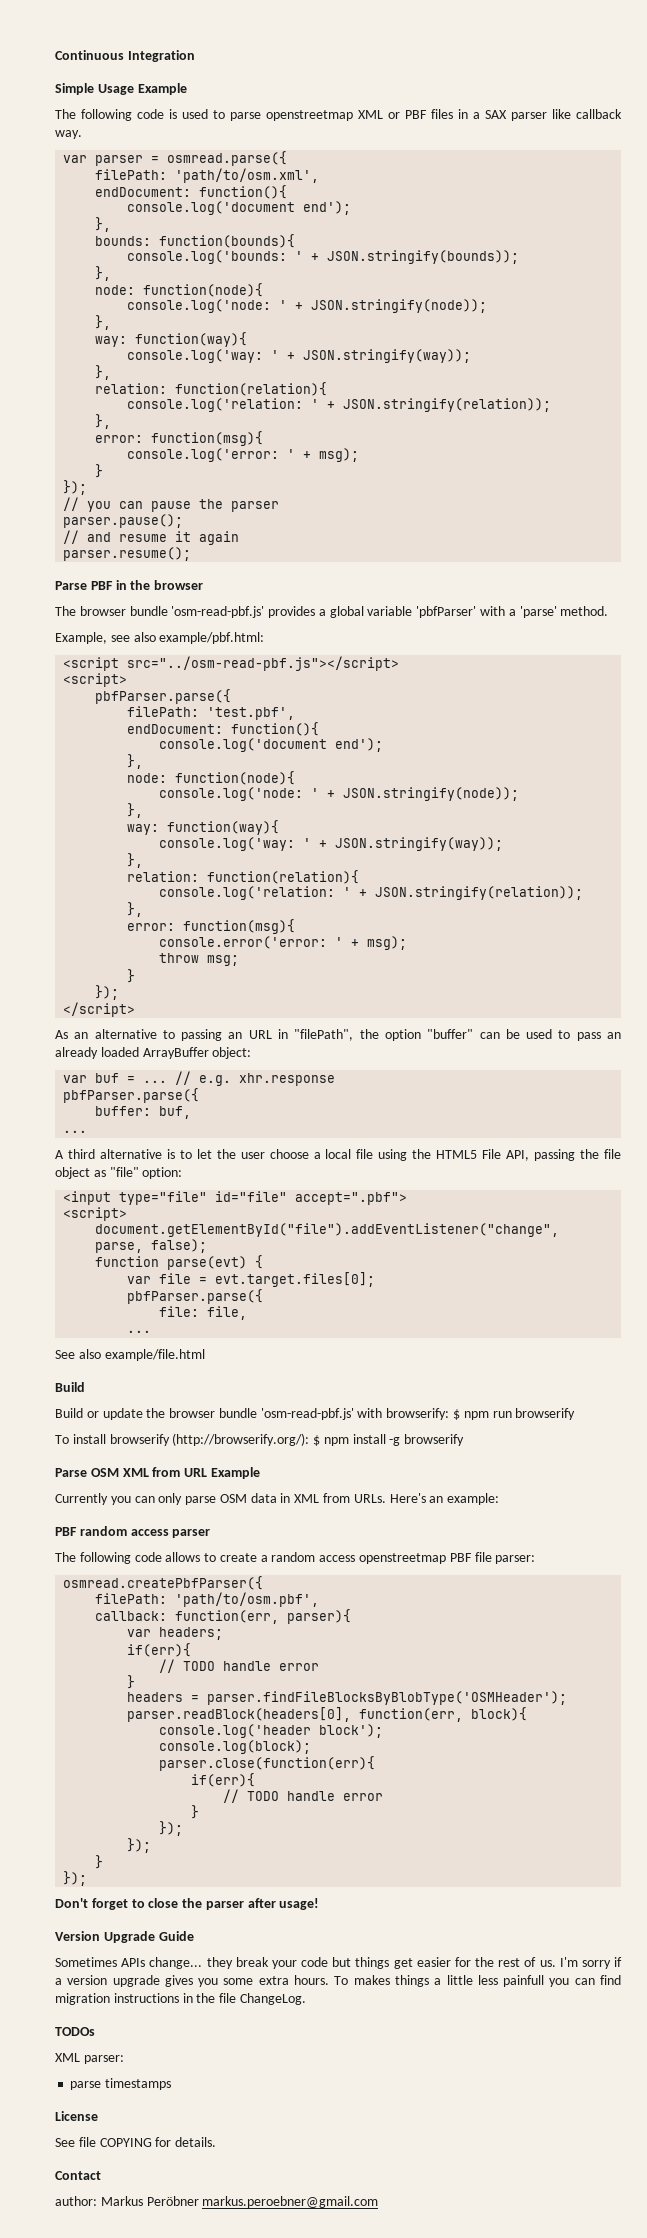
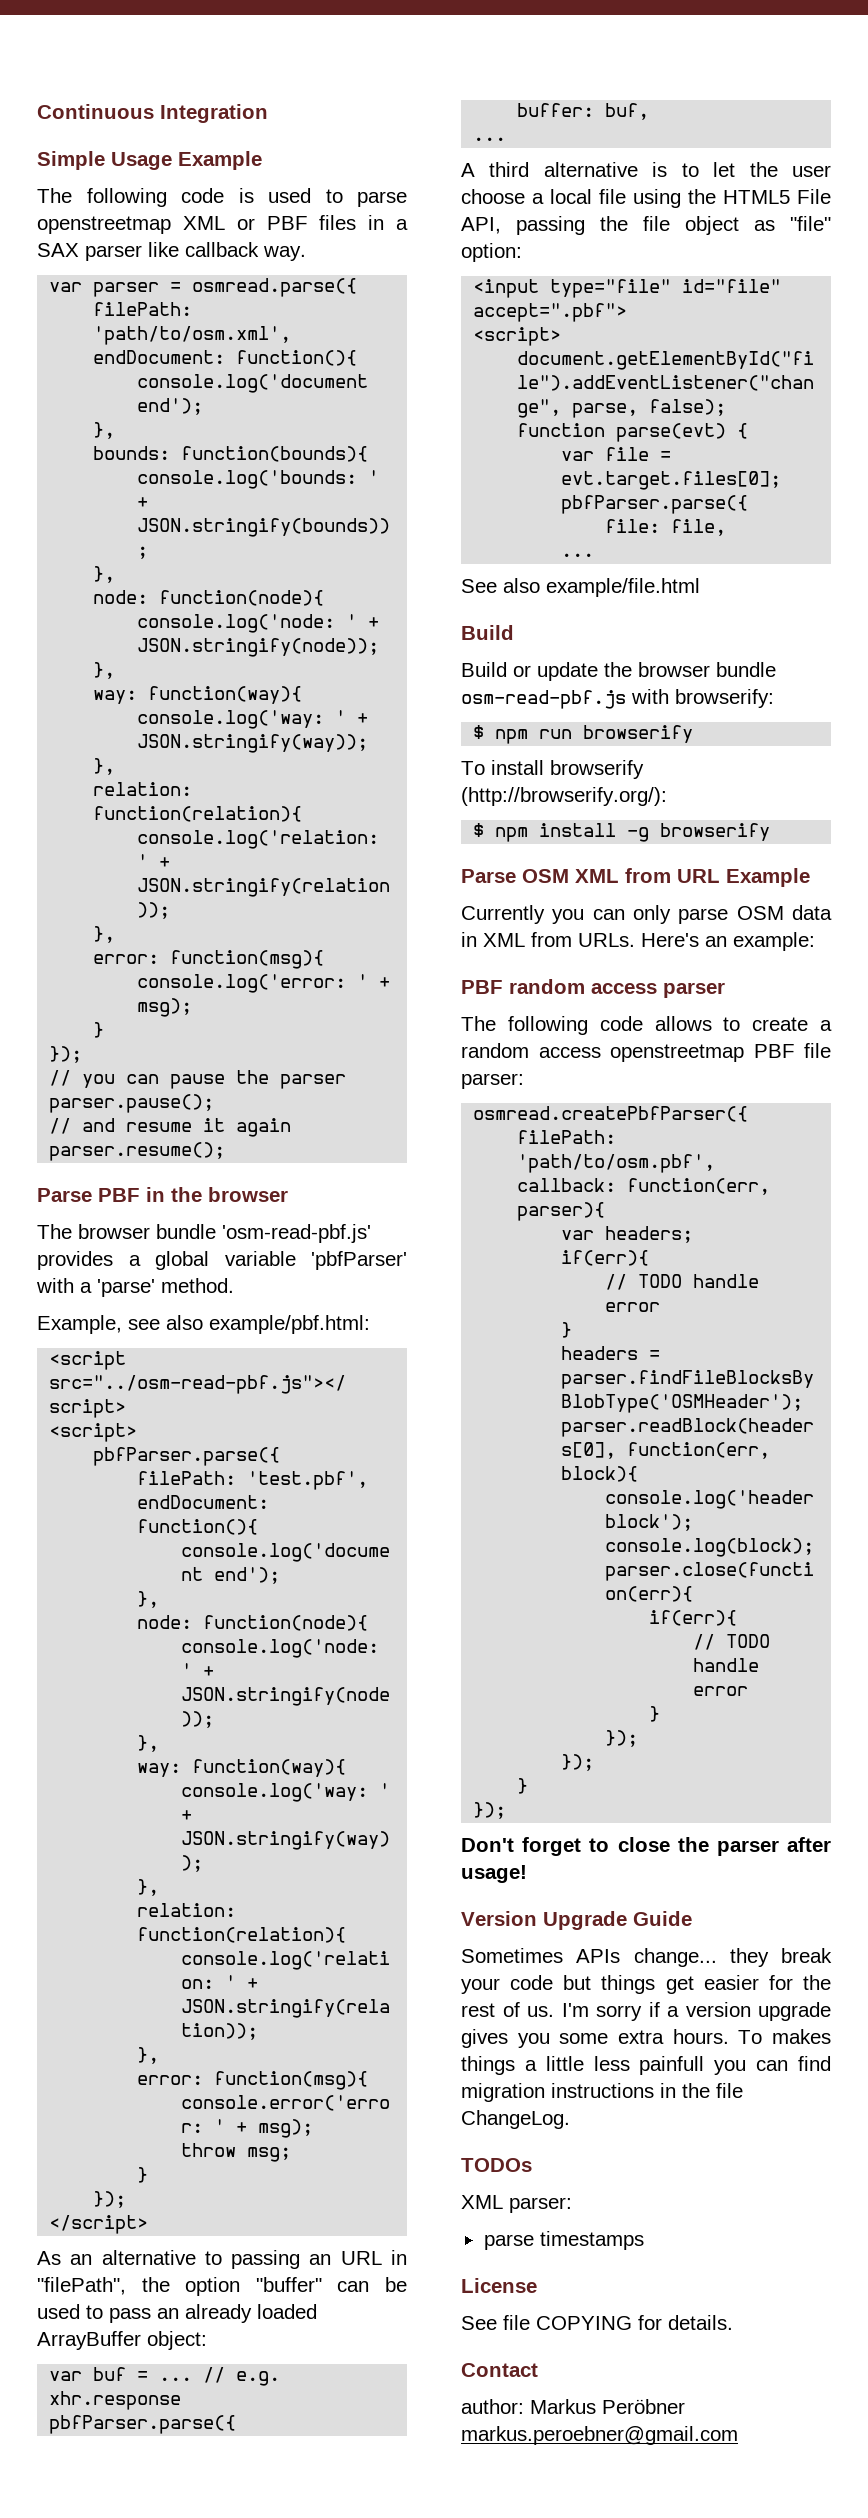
- Build or update the browser bundle 'osm-read-pbf.js' with browserify: $ npm run browserify
+ Build or update the browser bundle osm-read-pbf.js with browserify:
+ $ npm run browserify
- To install browserify (http://browserify.org/): $ npm install -g browserify
+ To install browserify (http://browserify.org/):
+ $ npm install -g browserify

